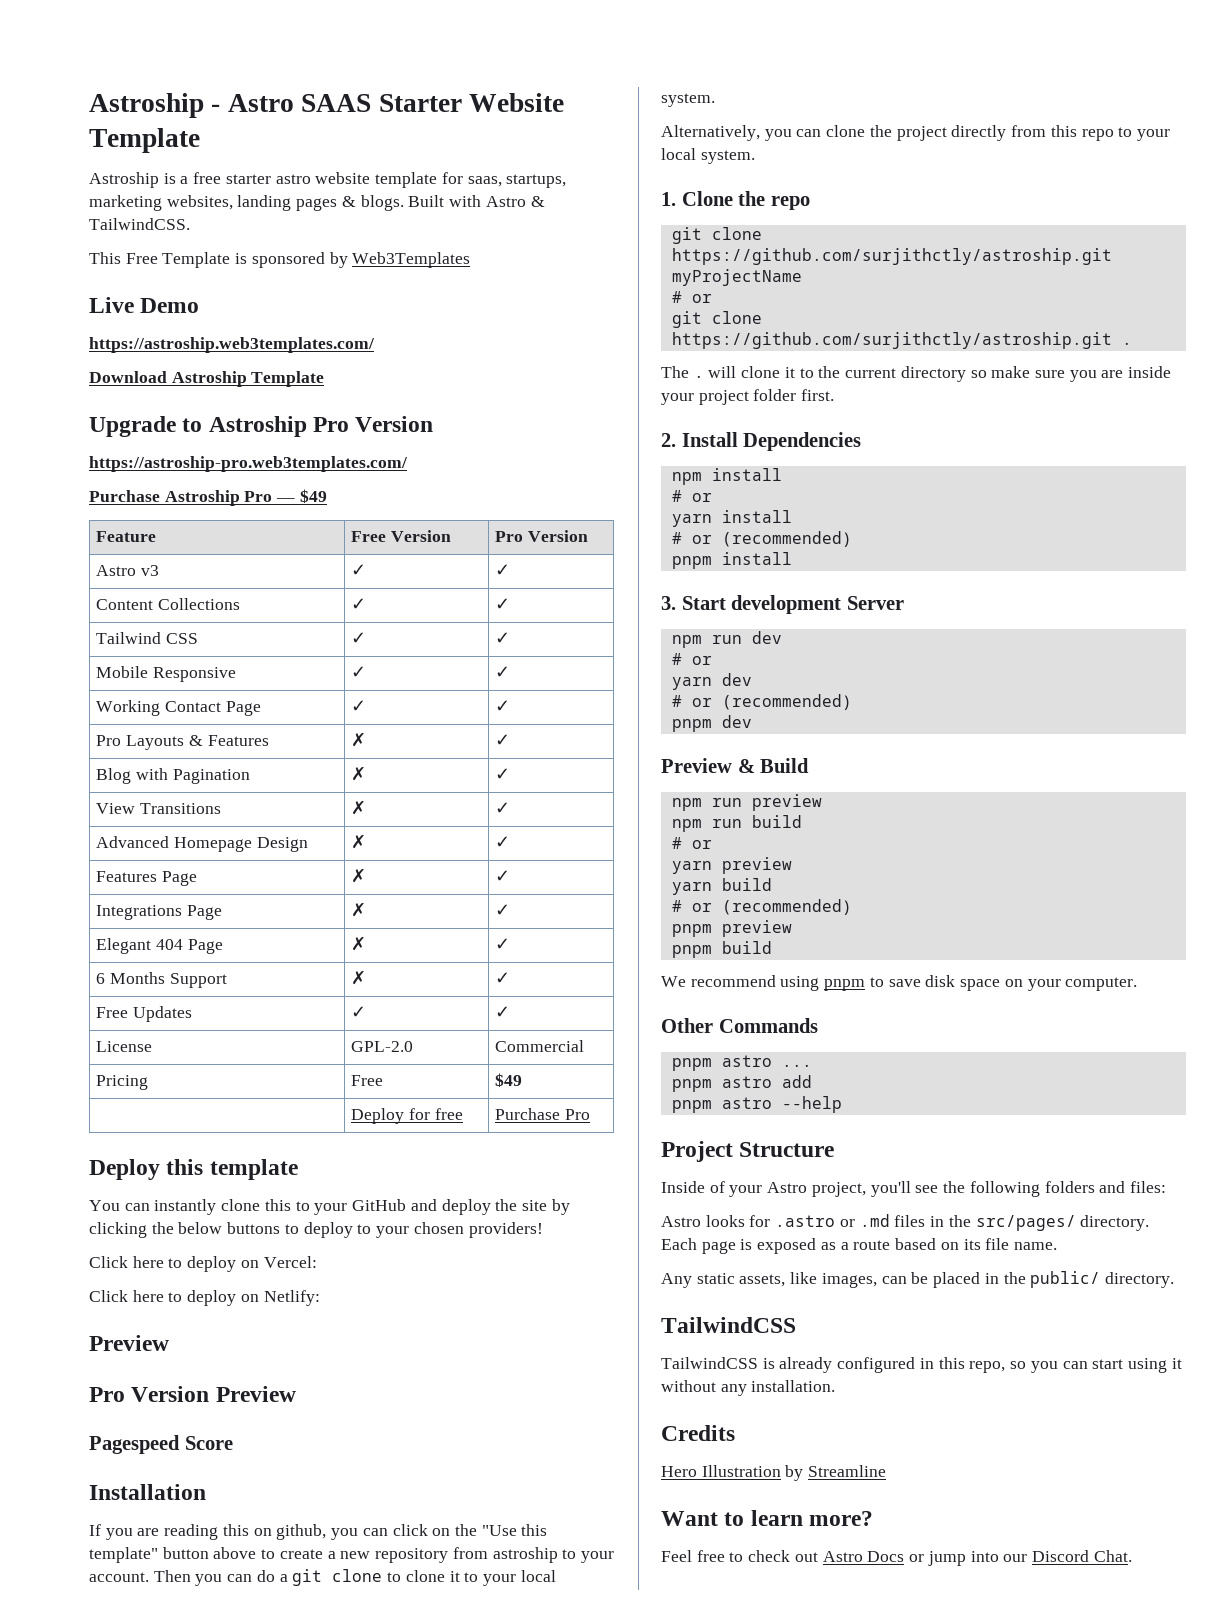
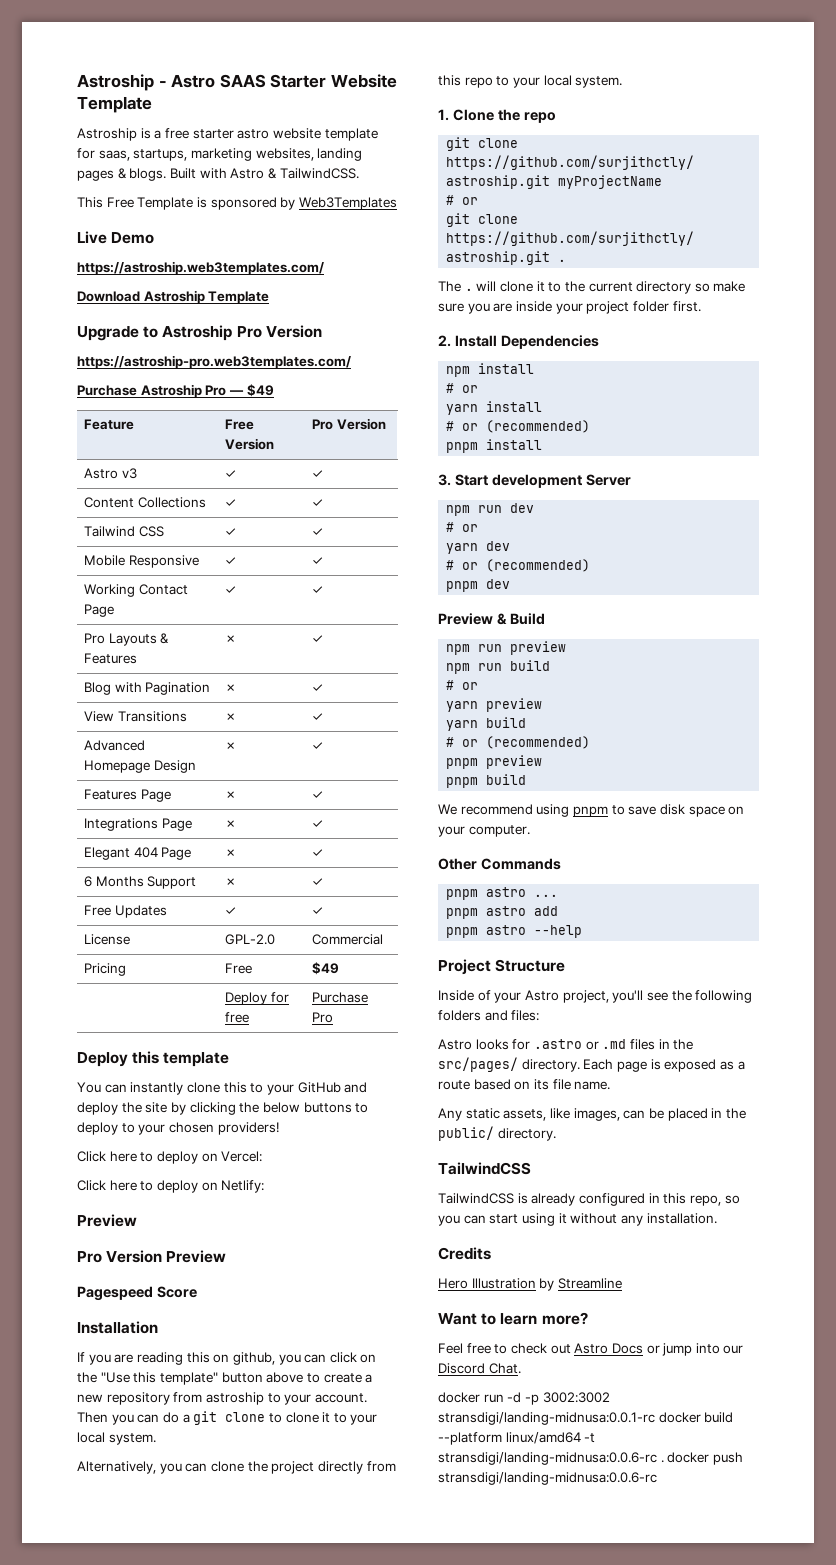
+ docker run -d -p 3002:3002 stransdigi/landing-midnusa:0.0.1-rc docker build --platform linux/amd64 -t stransdigi/landing-midnusa:0.0.6-rc . docker push stransdigi/landing-midnusa:0.0.6-rc

